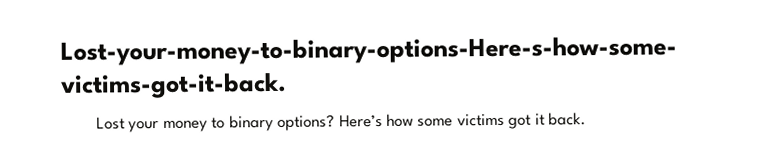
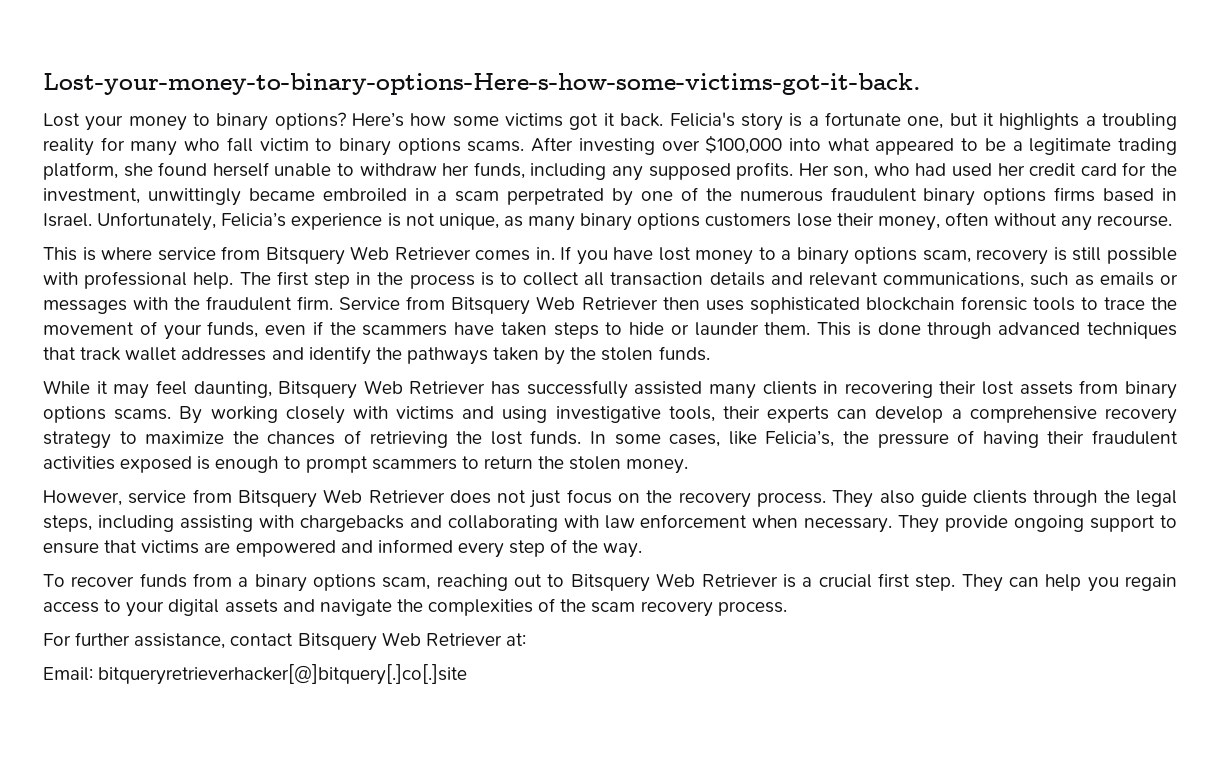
+ Felicia's story is a fortunate one, but it highlights a troubling reality for many who fall victim to binary options scams. After investing over $100,000 into what appeared to be a legitimate trading platform, she found herself unable to withdraw her funds, including any supposed profits. Her son, who had used her credit card for the investment, unwittingly became embroiled in a scam perpetrated by one of the numerous fraudulent binary options firms based in Israel. Unfortunately, Felicia’s experience is not unique, as many binary options customers lose their money, often without any recourse.
+ This is where service from Bitsquery Web Retriever comes in. If you have lost money to a binary options scam, recovery is still possible with professional help. The first step in the process is to collect all transaction details and relevant communications, such as emails or messages with the fraudulent firm. Service from Bitsquery Web Retriever then uses sophisticated blockchain forensic tools to trace the movement of your funds, even if the scammers have taken steps to hide or launder them. This is done through advanced techniques that track wallet addresses and identify the pathways taken by the stolen funds.
+ While it may feel daunting, Bitsquery Web Retriever has successfully assisted many clients in recovering their lost assets from binary options scams. By working closely with victims and using investigative tools, their experts can develop a comprehensive recovery strategy to maximize the chances of retrieving the lost funds. In some cases, like Felicia’s, the pressure of having their fraudulent activities exposed is enough to prompt scammers to return the stolen money.
+ However, service from Bitsquery Web Retriever does not just focus on the recovery process. They also guide clients through the legal steps, including assisting with chargebacks and collaborating with law enforcement when necessary. They provide ongoing support to ensure that victims are empowered and informed every step of the way.
+ To recover funds from a binary options scam, reaching out to Bitsquery Web Retriever is a crucial first step. They can help you regain access to your digital assets and navigate the complexities of the scam recovery process.
+ For further assistance, contact Bitsquery Web Retriever at:
+ Email: bitqueryretrieverhacker[@]bitquery[.]co[.]site

